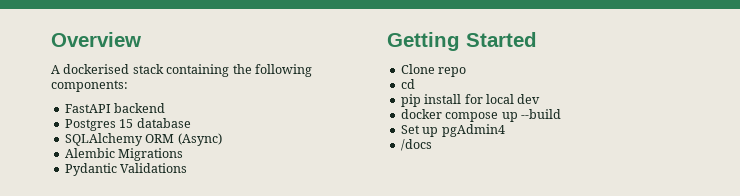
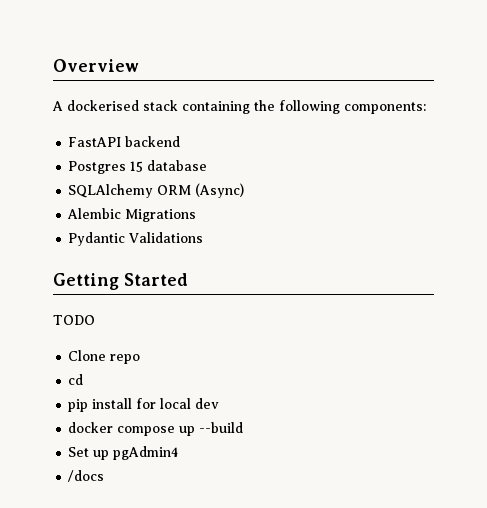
+ TODO

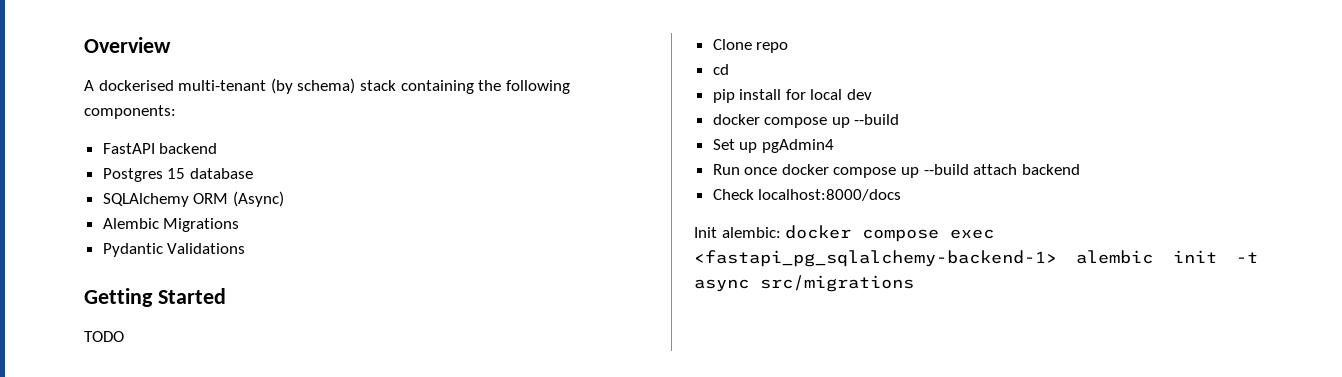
- A dockerised stack containing the following components:
+ A dockerised multi-tenant (by schema) stack containing the following components:
- /docs
+ Run once docker compose up --build attach backend
+ Check localhost:8000/docs
+ Init alembic: docker compose exec <fastapi_pg_sqlalchemy-backend-1> alembic init -t async src/migrations

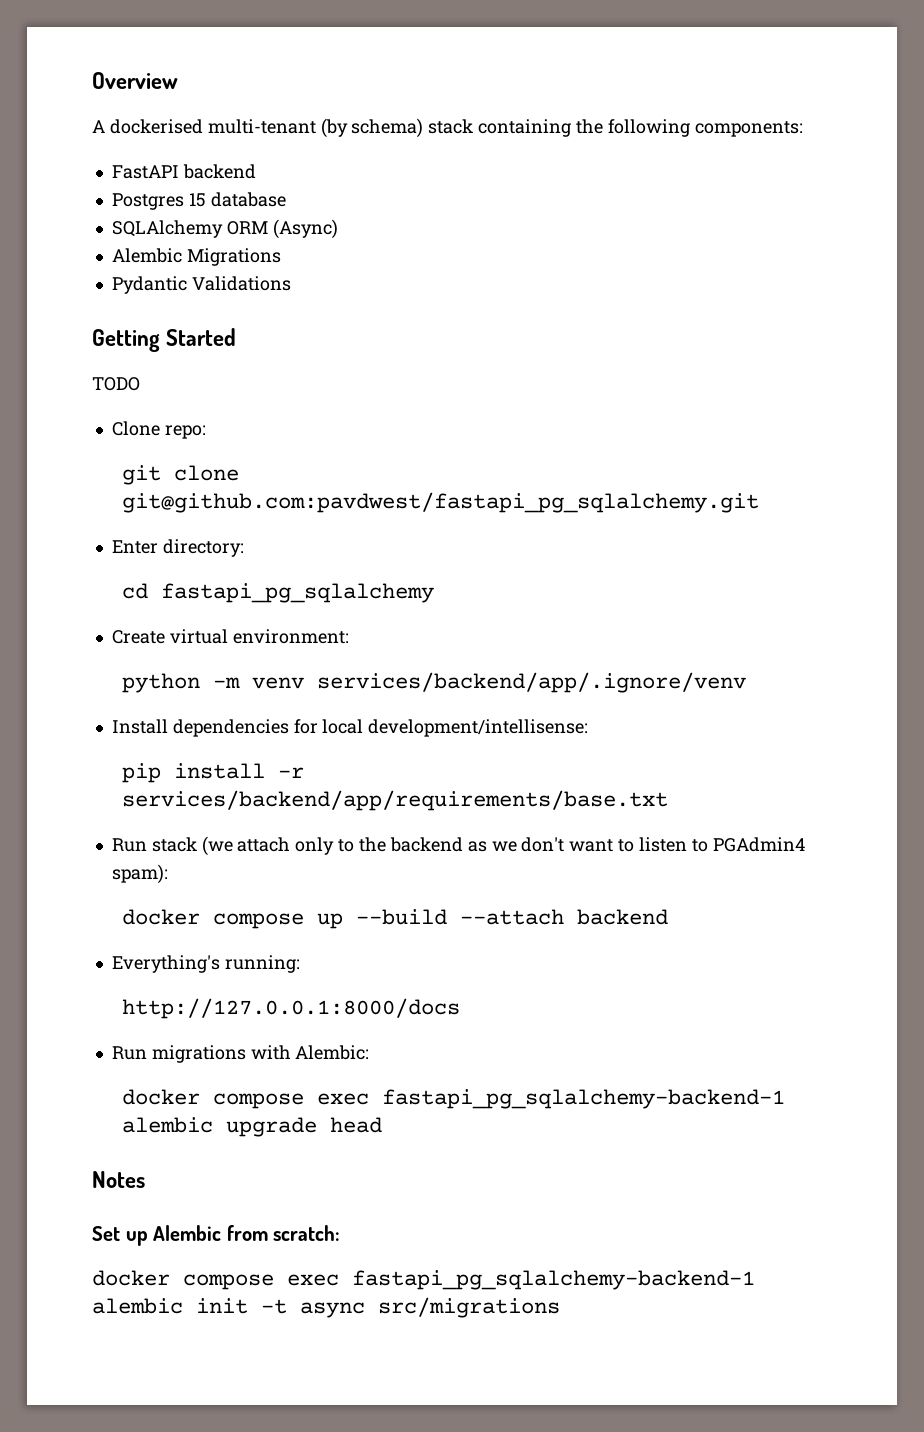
- Clone repo
- cd
- pip install for local dev
- docker compose up --build
- Set up pgAdmin4
- Run once docker compose up --build attach backend
- Check localhost:8000/docs
- Init alembic: docker compose exec <fastapi_pg_sqlalchemy-backend-1> alembic init -t async src/migrations
+ Clone repo:
+ git clone git@github.com:pavdwest/fastapi_pg_sqlalchemy.git
+ Enter directory:
+ cd fastapi_pg_sqlalchemy
+ Create virtual environment:
+ python -m venv services/backend/app/.ignore/venv
+ Install dependencies for local development/intellisense:
+ pip install -r services/backend/app/requirements/base.txt
+ Run stack (we attach only to the backend as we don't want to listen to PGAdmin4 spam):
+ docker compose up --build --attach backend
+ Everything's running:
+ http://127.0.0.1:8000/docs
+ Run migrations with Alembic:
+ docker compose exec fastapi_pg_sqlalchemy-backend-1 alembic upgrade head
+ Notes
+ Set up Alembic from scratch:
+ docker compose exec fastapi_pg_sqlalchemy-backend-1 alembic init -t async src/migrations

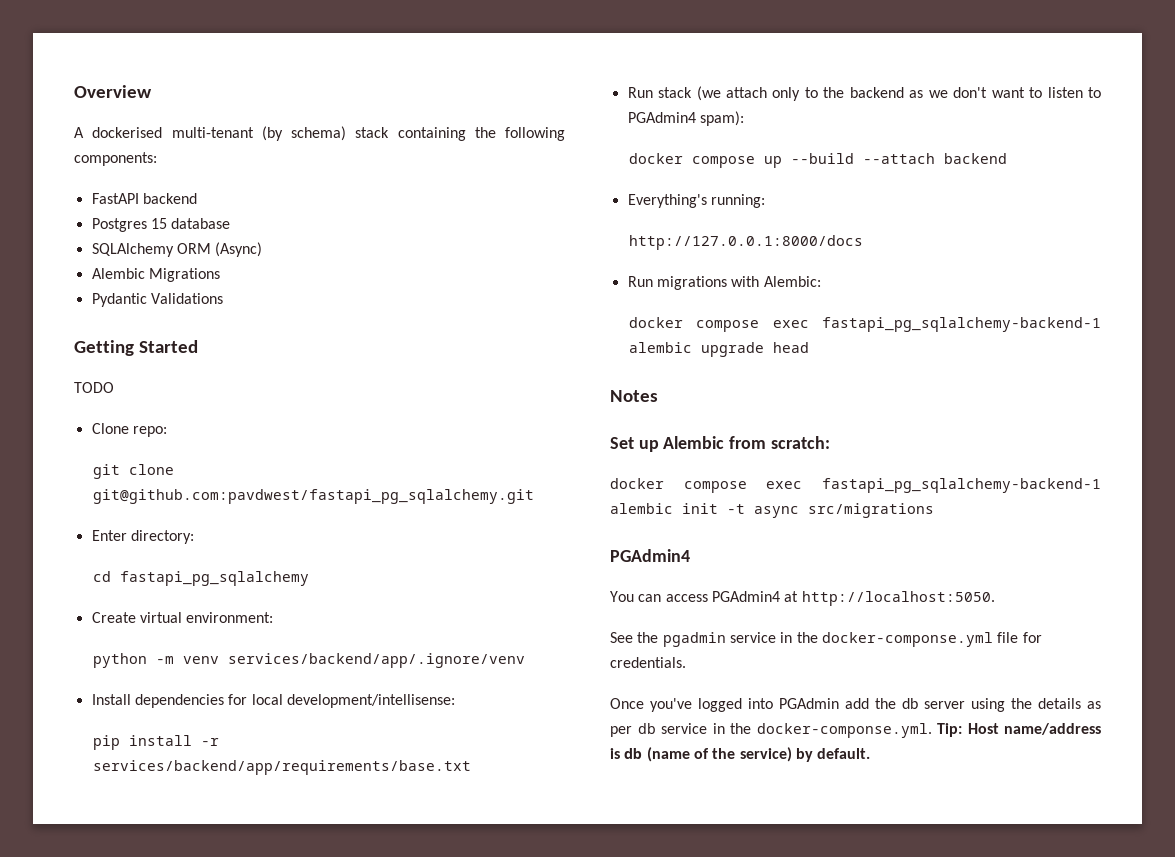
  docker compose exec fastapi_pg_sqlalchemy-backend-1 alembic init -t async src/migrations
+ PGAdmin4
+ You can access PGAdmin4 at http://localhost:5050.
+ See the pgadmin service in the docker-componse.yml file for credentials.
+ Once you've logged into PGAdmin add the db server using the details as per db service in the docker-componse.yml. Tip: Host name/address is db (name of the service) by default.

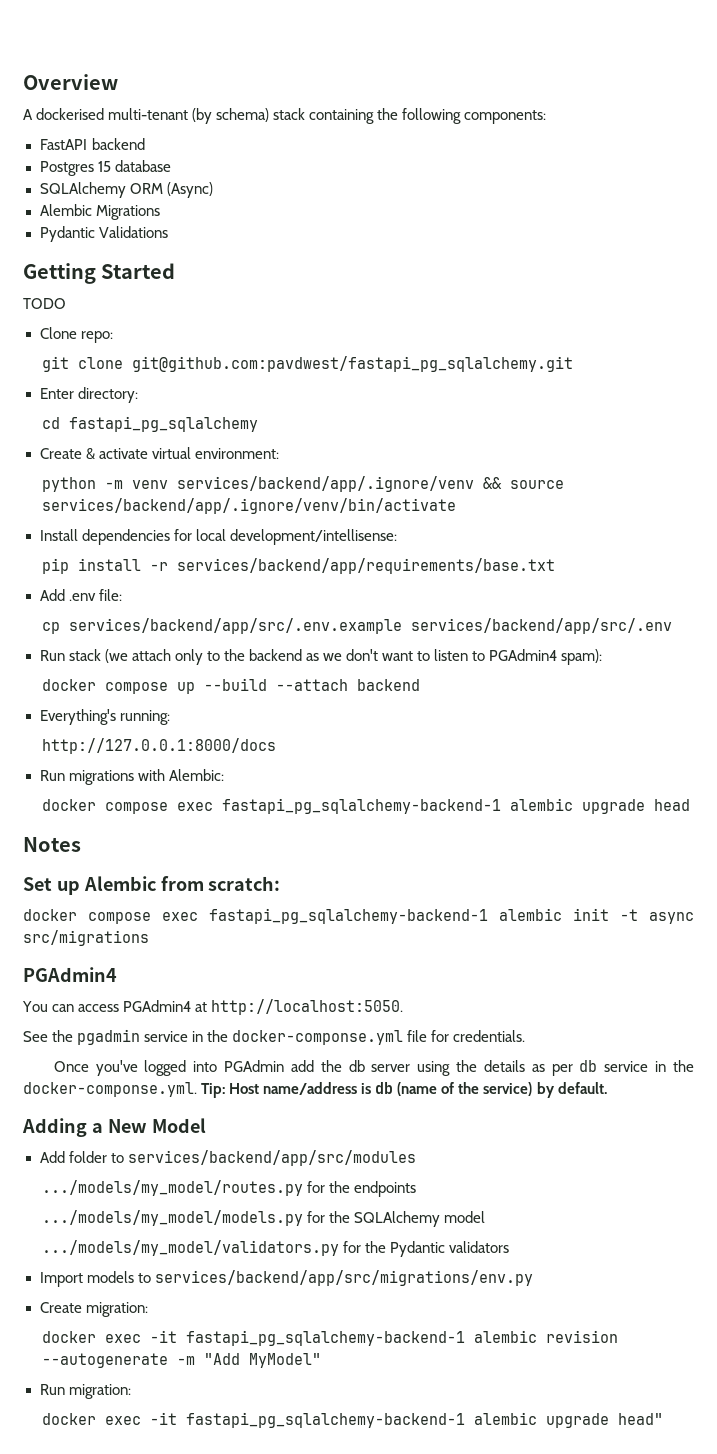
- Create virtual environment:
+ Create & activate virtual environment:
- python -m venv services/backend/app/.ignore/venv
+ python -m venv services/backend/app/.ignore/venv && source services/backend/app/.ignore/venv/bin/activate
+ Add .env file:
+ cp services/backend/app/src/.env.example services/backend/app/src/.env
+ Adding a New Model
+ Add folder to services/backend/app/src/modules
+ .../models/my_model/routes.py for the endpoints
+ .../models/my_model/models.py for the SQLAlchemy model
+ .../models/my_model/validators.py for the Pydantic validators
+ Import models to services/backend/app/src/migrations/env.py
+ Create migration:
+ docker exec -it fastapi_pg_sqlalchemy-backend-1 alembic revision --autogenerate -m "Add MyModel"
+ Run migration:
+ docker exec -it fastapi_pg_sqlalchemy-backend-1 alembic upgrade head"

